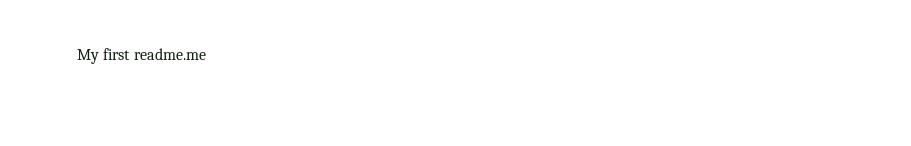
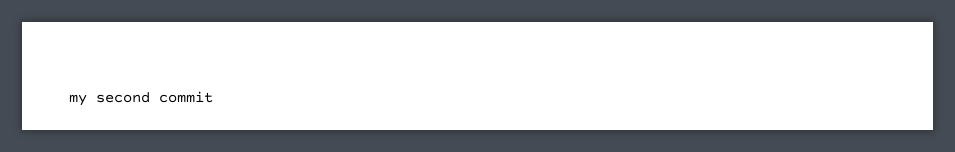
- My first readme.me
+ my second commit

